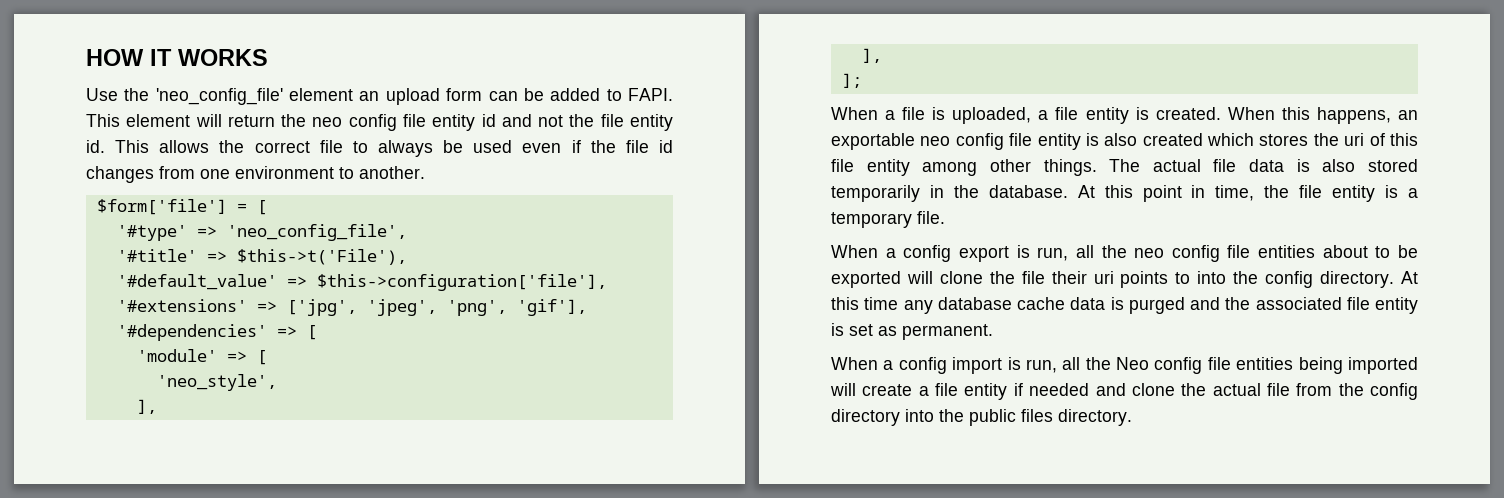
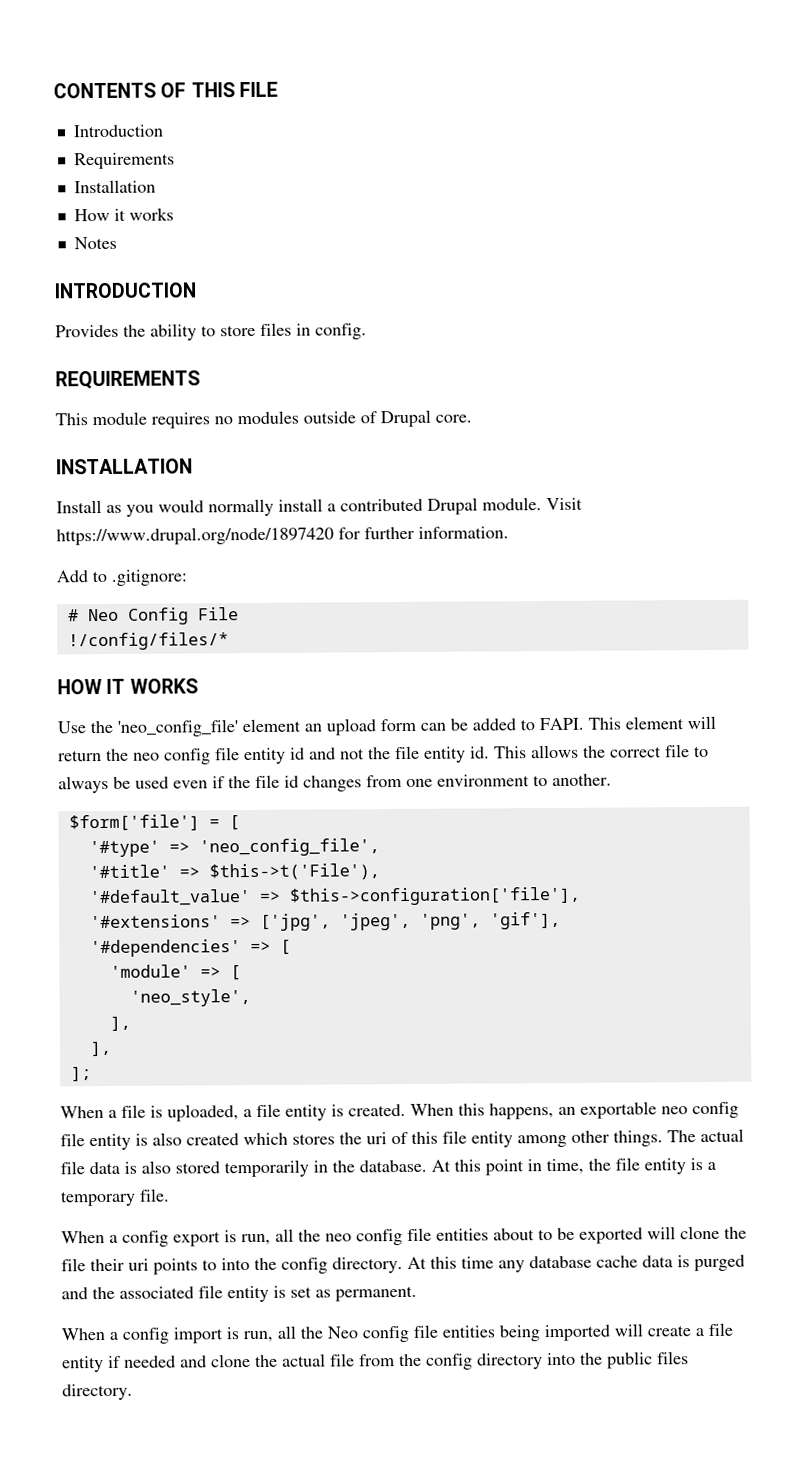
+ CONTENTS OF THIS FILE
+ Introduction
+ Requirements
+ Installation
+ How it works
+ Notes
+ INTRODUCTION
+ Provides the ability to store files in config.
+ REQUIREMENTS
+ This module requires no modules outside of Drupal core.
+ INSTALLATION
+ Install as you would normally install a contributed Drupal module. Visit https://www.drupal.org/node/1897420 for further information.
+ Add to .gitignore:
+ # Neo Config File
+ !/config/files/*

